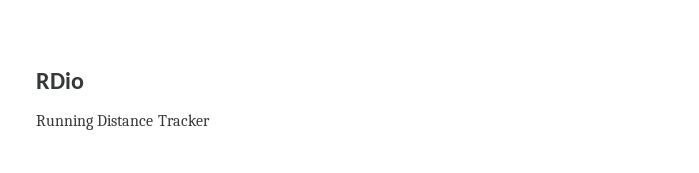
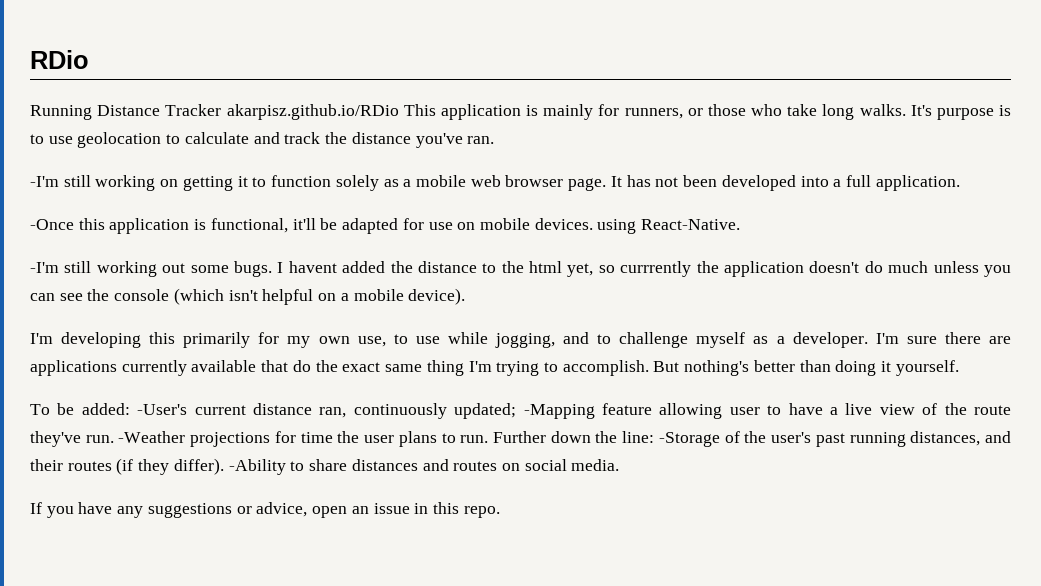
- Running Distance Tracker
+ Running Distance Tracker akarpisz.github.io/RDio This application is mainly for runners, or those who take long walks. It's purpose is to use geolocation to calculate and track the distance you've ran.
+ -I'm still working on getting it to function solely as a mobile web browser page. It has not been developed into a full application.
+ -Once this application is functional, it'll be adapted for use on mobile devices. using React-Native.
+ -I'm still working out some bugs. I havent added the distance to the html yet, so currrently the application doesn't do much unless you can see the console (which isn't helpful on a mobile device).
+ I'm developing this primarily for my own use, to use while jogging, and to challenge myself as a developer. I'm sure there are applications currently available that do the exact same thing I'm trying to accomplish. But nothing's better than doing it yourself.
+ To be added: -User's current distance ran, continuously updated; -Mapping feature allowing user to have a live view of the route they've run. -Weather projections for time the user plans to run. Further down the line: -Storage of the user's past running distances, and their routes (if they differ). -Ability to share distances and routes on social media.
+ If you have any suggestions or advice, open an issue in this repo.

